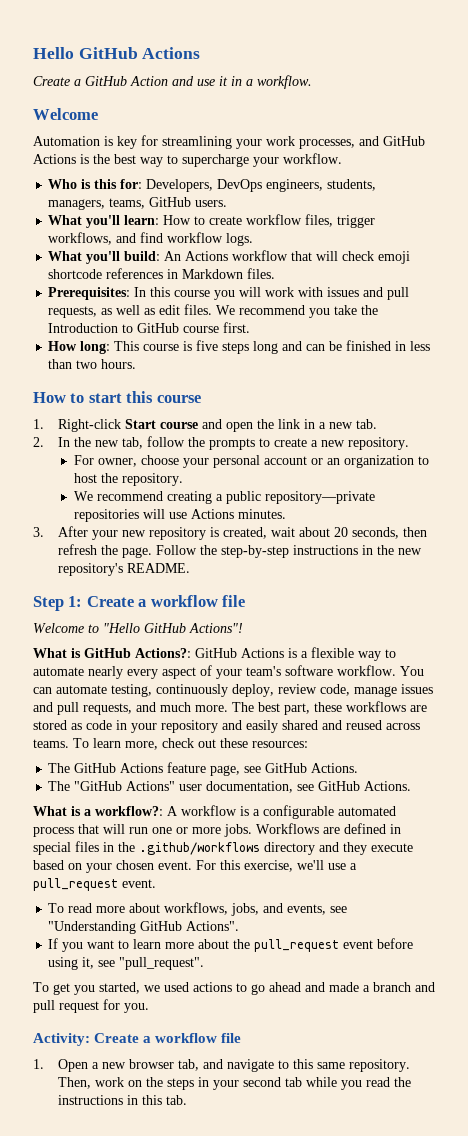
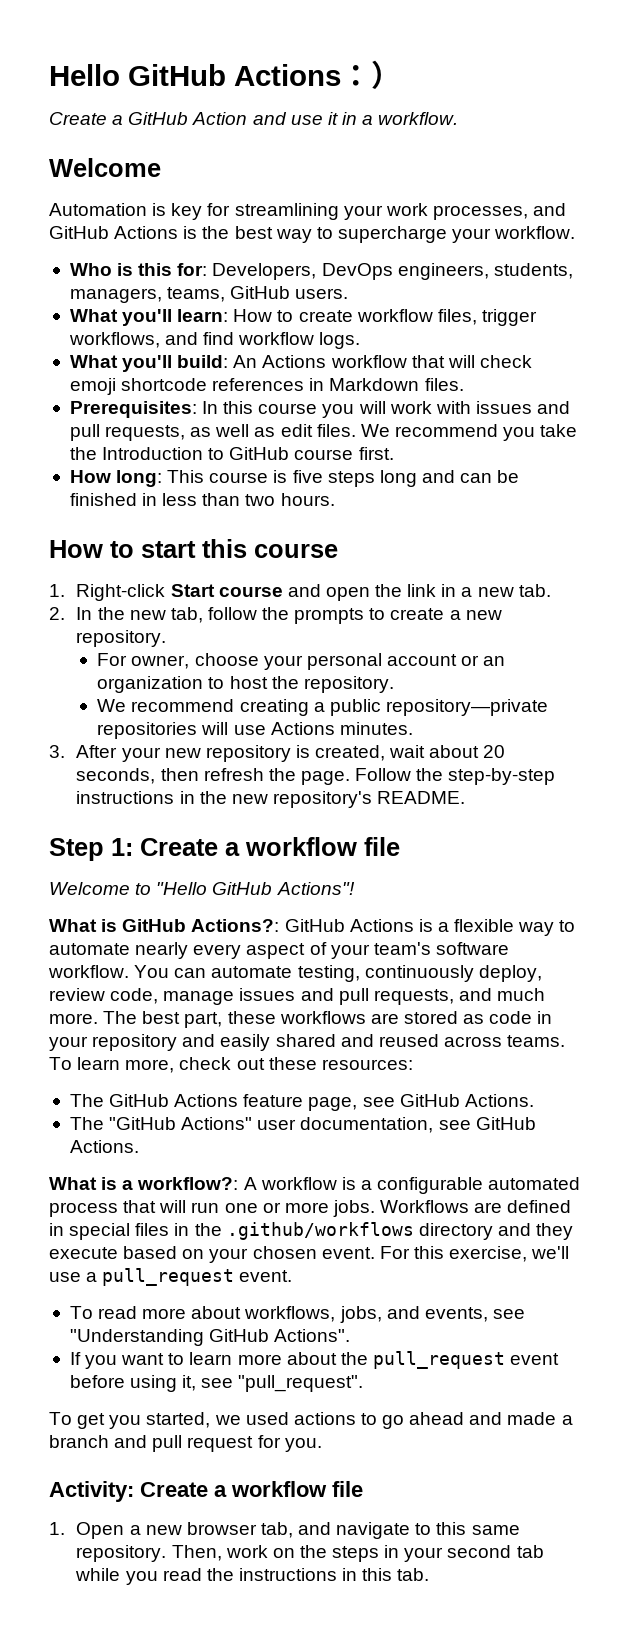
- Hello GitHub Actions
+ Hello GitHub Actions：）

